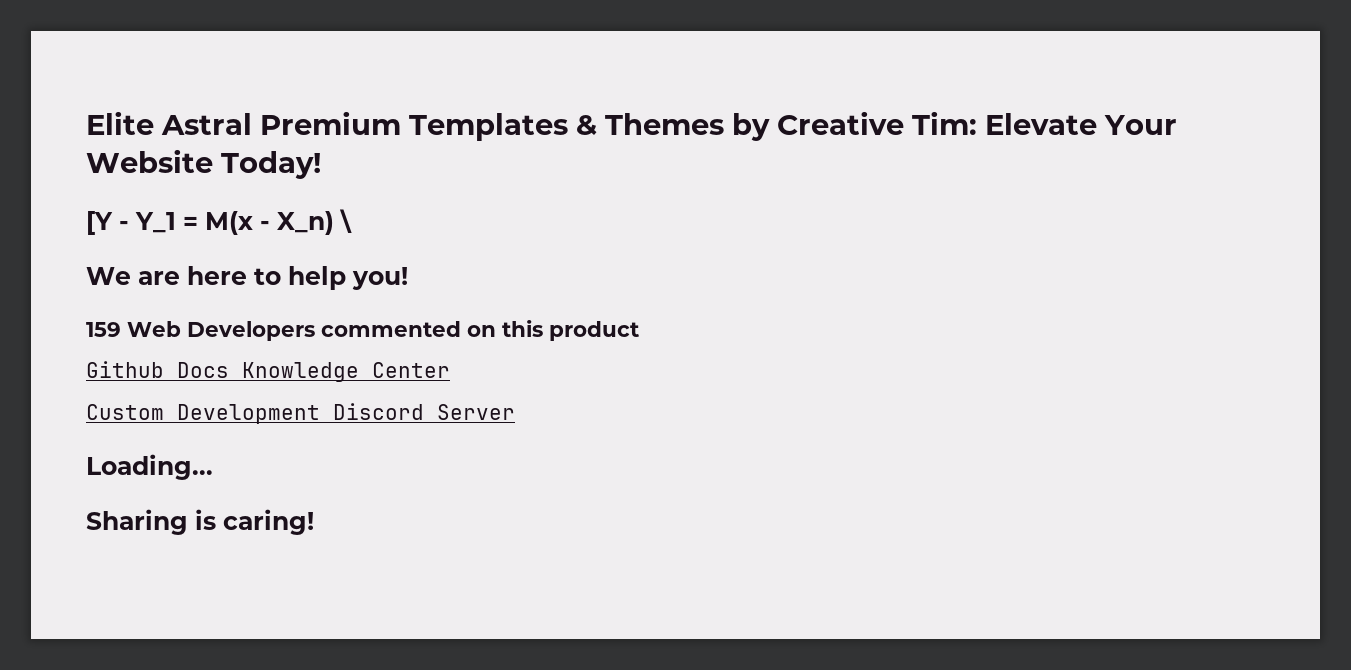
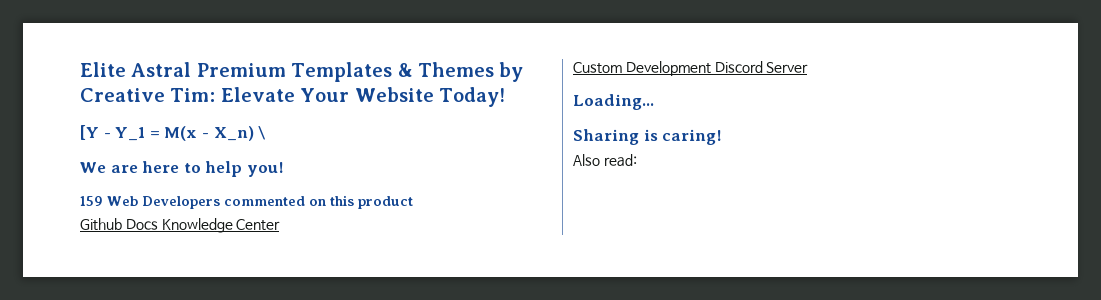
+ Also read:

